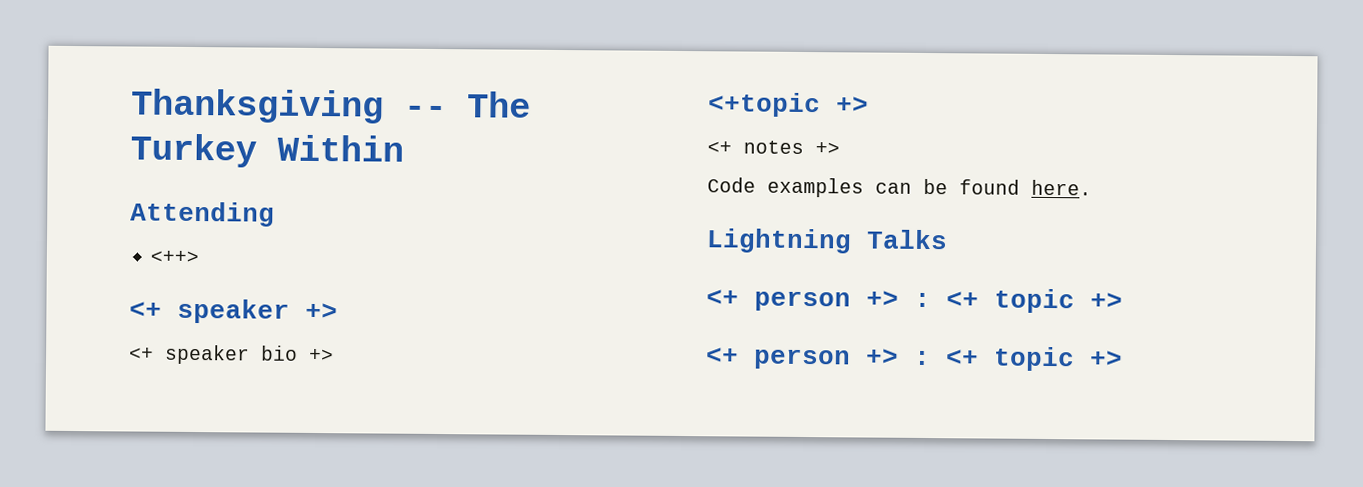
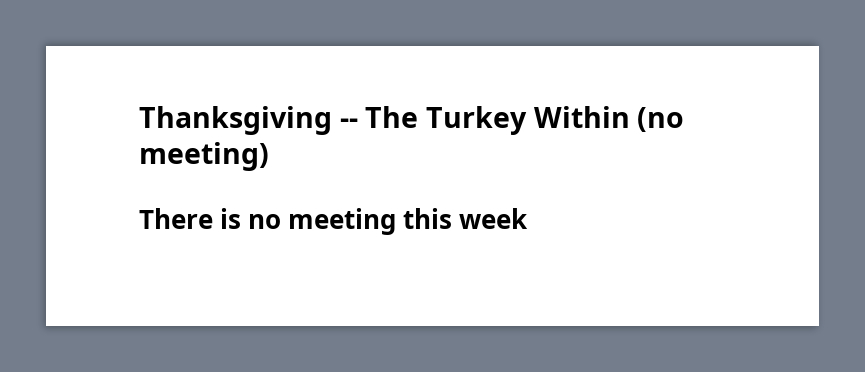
- Thanksgiving -- The Turkey Within
- Attending
- <++>
- <+ speaker +>
- <+ speaker bio +>
- <+topic +>
- <+ notes +>
- Code examples can be found here.
- Lightning Talks
- <+ person +> : <+ topic +>
- <+ person +> : <+ topic +>
+ Thanksgiving -- The Turkey Within (no meeting)
+ There is no meeting this week

